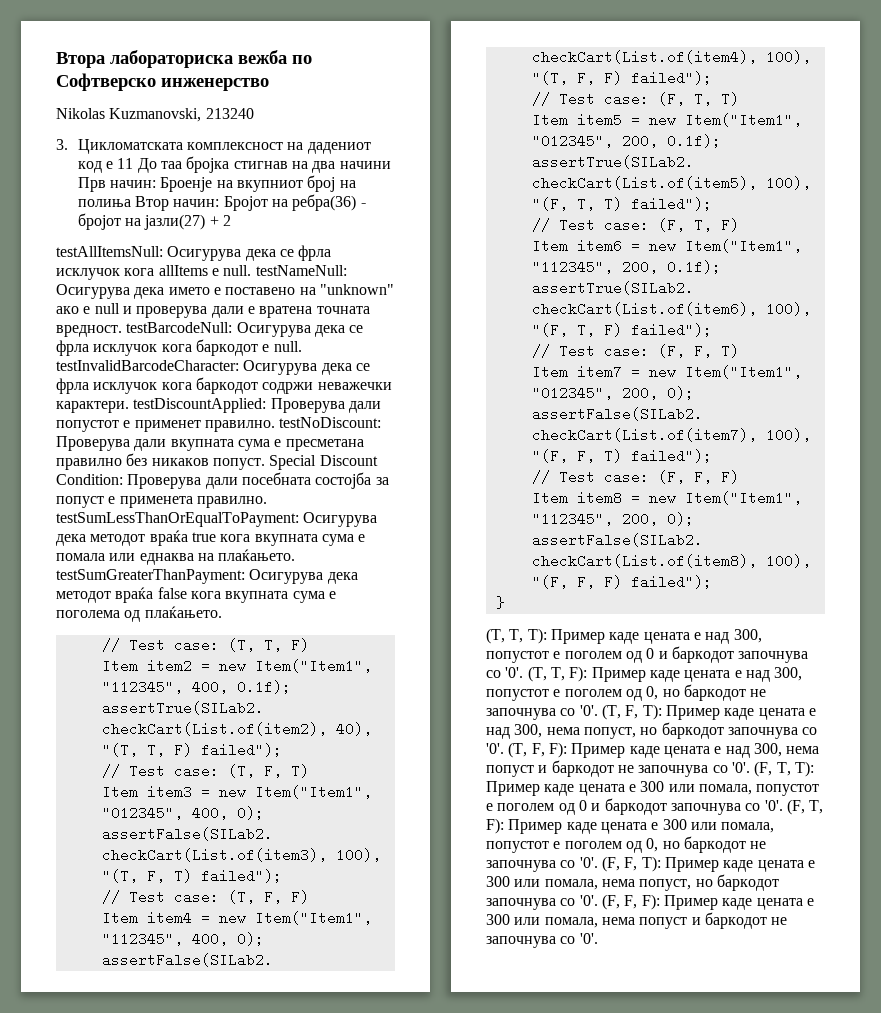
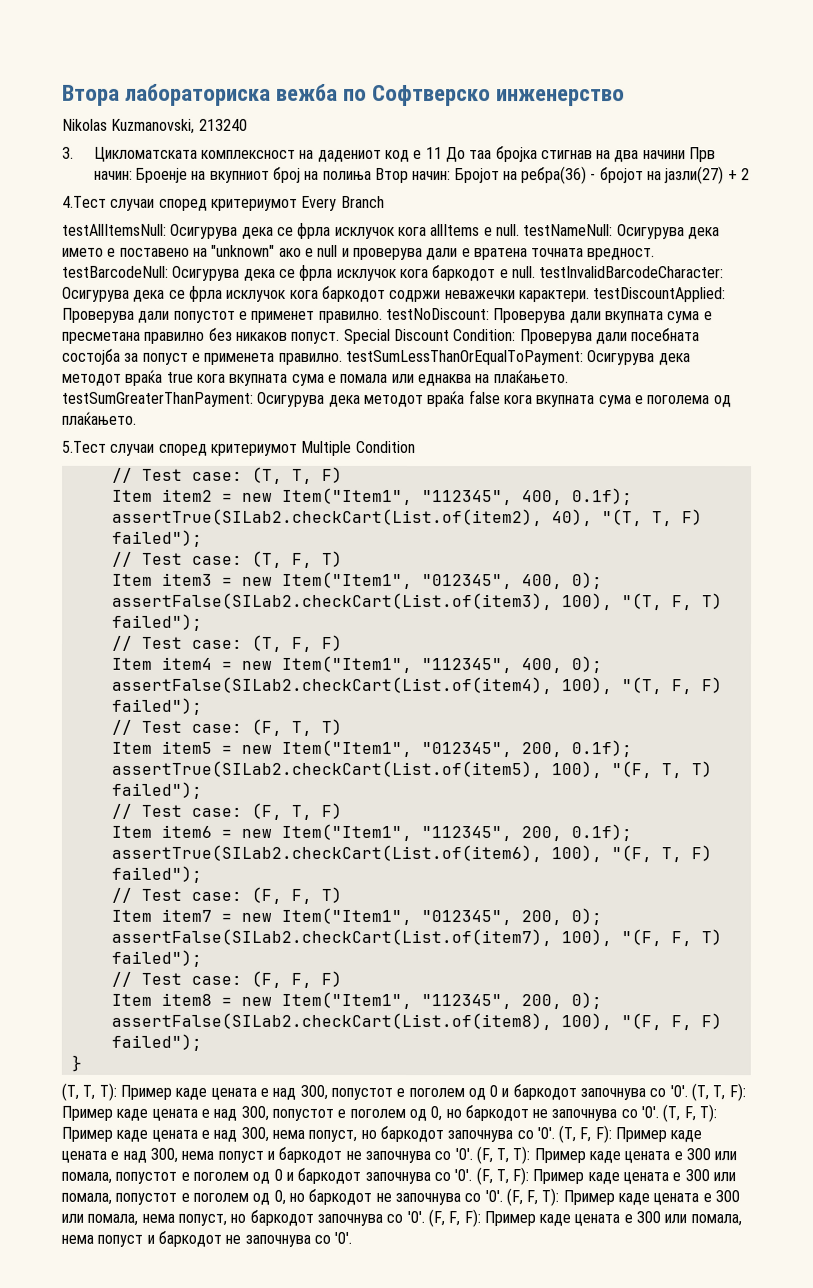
+ 4.Тест случаи според критериумот Every Branch
+ 5.Тест случаи според критериумот Multiple Condition

